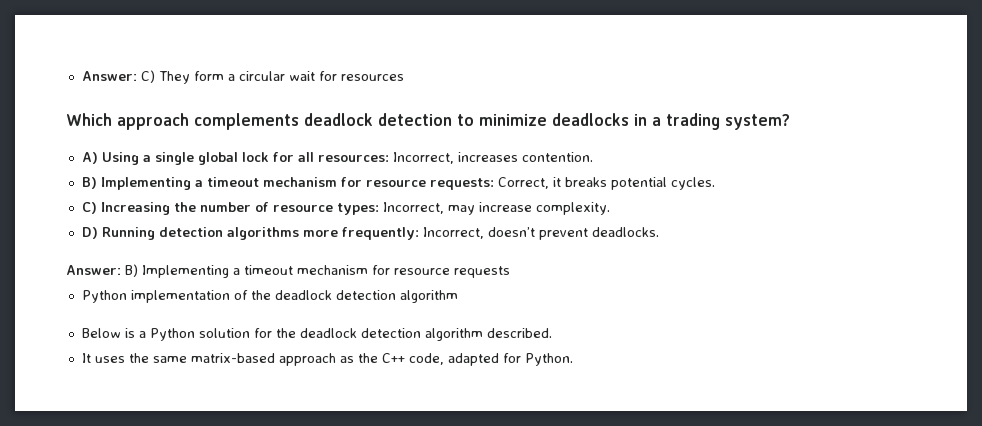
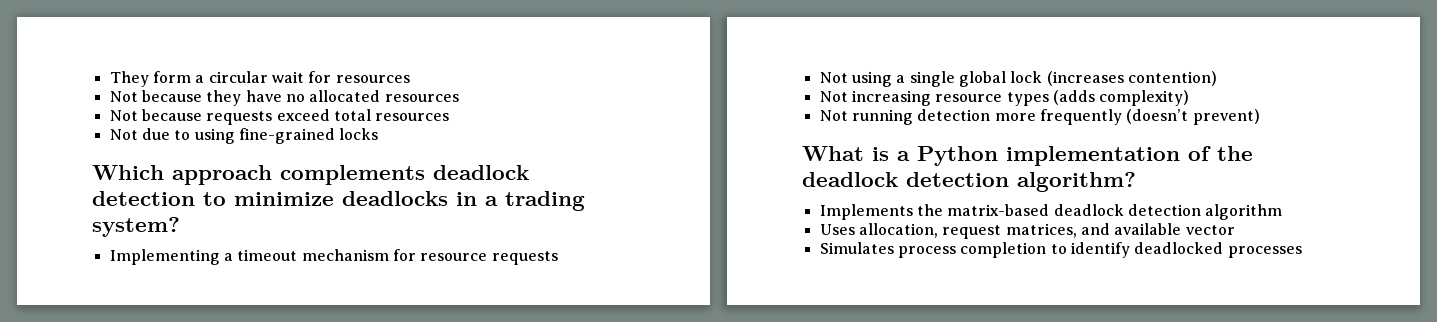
- Answer: C) They form a circular wait for resources
+ They form a circular wait for resources
+ Not because they have no allocated resources
+ Not because requests exceed total resources
+ Not due to using fine-grained locks
- A) Using a single global lock for all resources: Incorrect, increases contention.
- B) Implementing a timeout mechanism for resource requests: Correct, it breaks potential cycles.
- C) Increasing the number of resource types: Incorrect, may increase complexity.
- D) Running detection algorithms more frequently: Incorrect, doesn’t prevent deadlocks.
- Answer: B) Implementing a timeout mechanism for resource requests
+ Implementing a timeout mechanism for resource requests
- Python implementation of the deadlock detection algorithm
- Below is a Python solution for the deadlock detection algorithm described.
- It uses the same matrix-based approach as the C++ code, adapted for Python.
+ Not using a single global lock (increases contention)
+ Not increasing resource types (adds complexity)
+ Not running detection more frequently (doesn’t prevent)
+ What is a Python implementation of the deadlock detection algorithm?
+ Implements the matrix-based deadlock detection algorithm
+ Uses allocation, request matrices, and available vector
+ Simulates process completion to identify deadlocked processes

